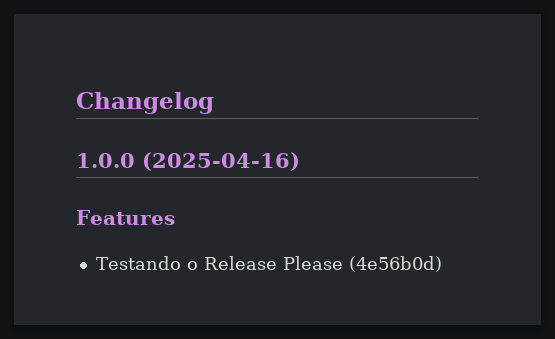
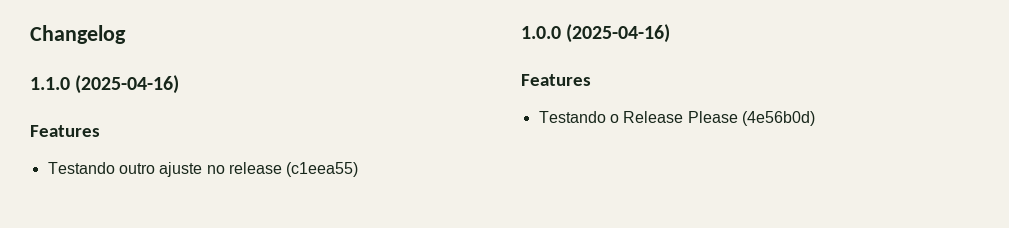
+ 1.1.0 (2025-04-16)
+ Features
+ Testando outro ajuste no release (c1eea55)

